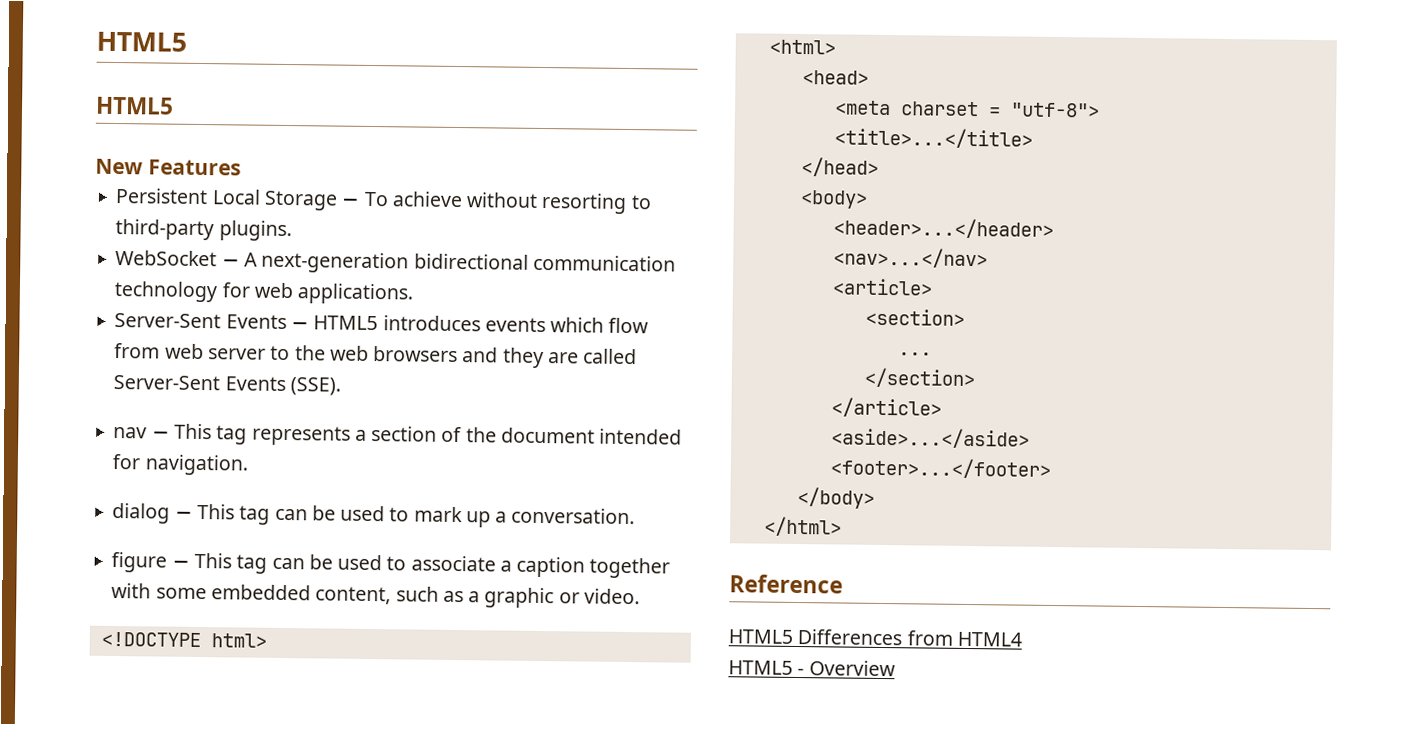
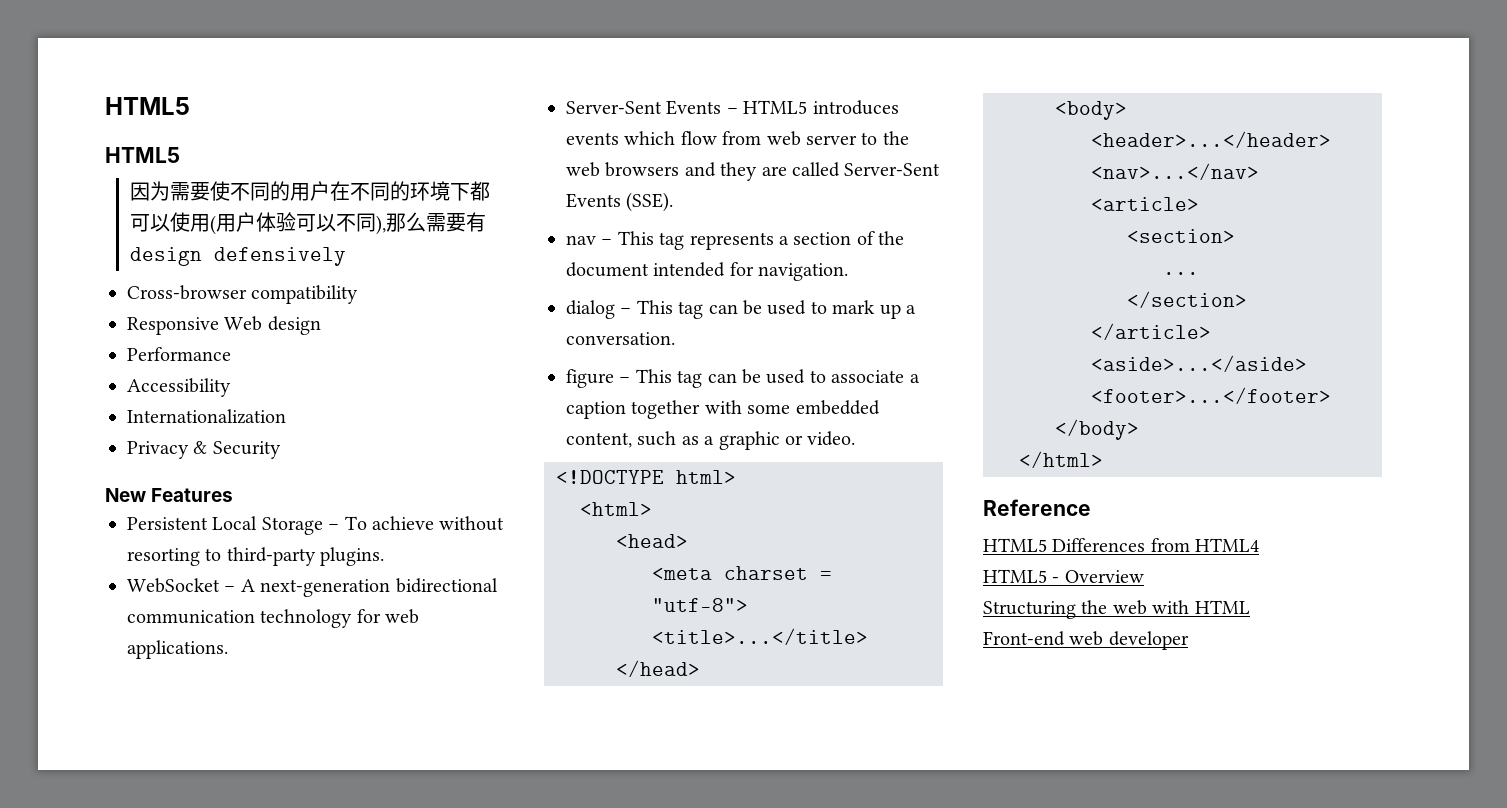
+ 因为需要使不同的用户在不同的环境下都可以使用(用户体验可以不同),那么需要有design defensively
+ Cross-browser compatibility
+ Responsive Web design
+ Performance
+ Accessibility
+ Internationalization
+ Privacy & Security
+ Structuring the web with HTML
+ Front-end web developer

